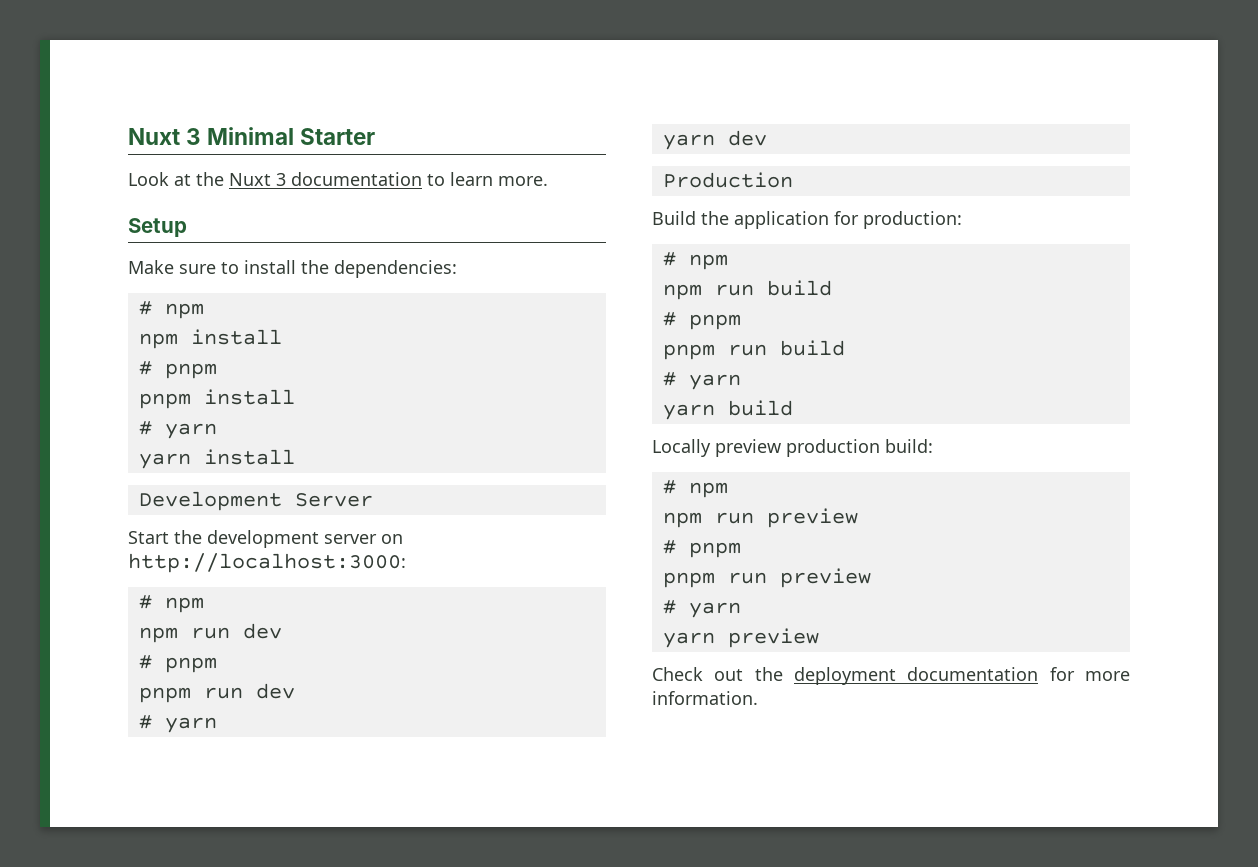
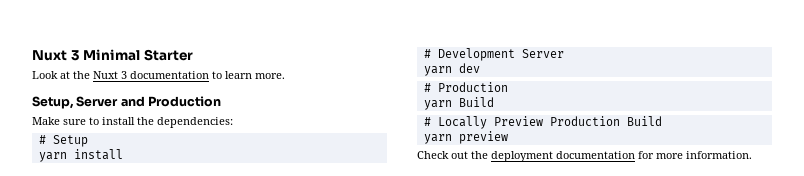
- Setup
+ Setup, Server and Production
  Make sure to install the dependencies:
- # npm
- npm install
- # pnpm
- pnpm install
- # yarn
+ # Setup
- Development Server
+ # Development Server
- Start the development server on http://localhost:3000:
- # npm
- npm run dev
- # pnpm
- pnpm run dev
- # yarn
- Production
- Build the application for production:
- # npm
- npm run build
- # pnpm
- pnpm run build
- # yarn
- yarn build
- Locally preview production build:
- # npm
- npm run preview
- # pnpm
- pnpm run preview
- # yarn
+ # Production
+ yarn Build
+ # Locally Preview Production Build

